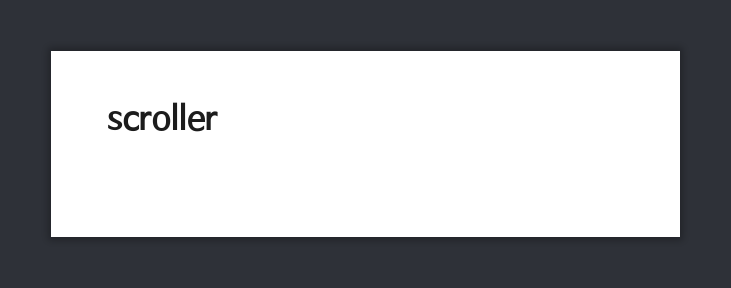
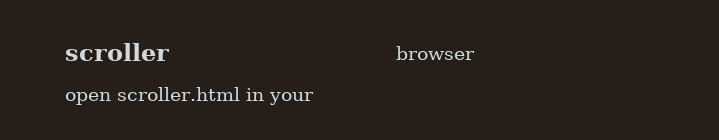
+ open scroller.html in your browser

